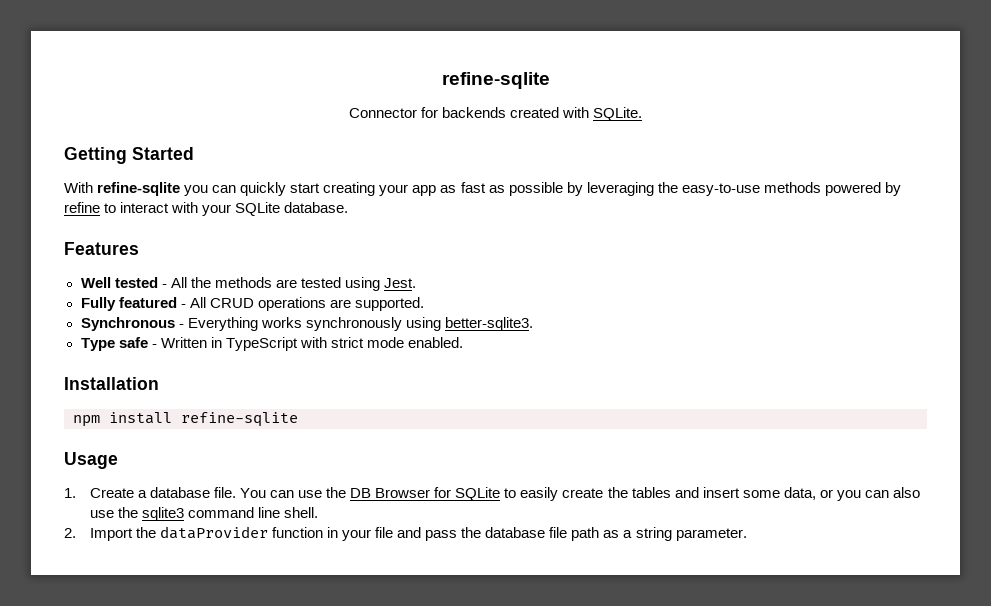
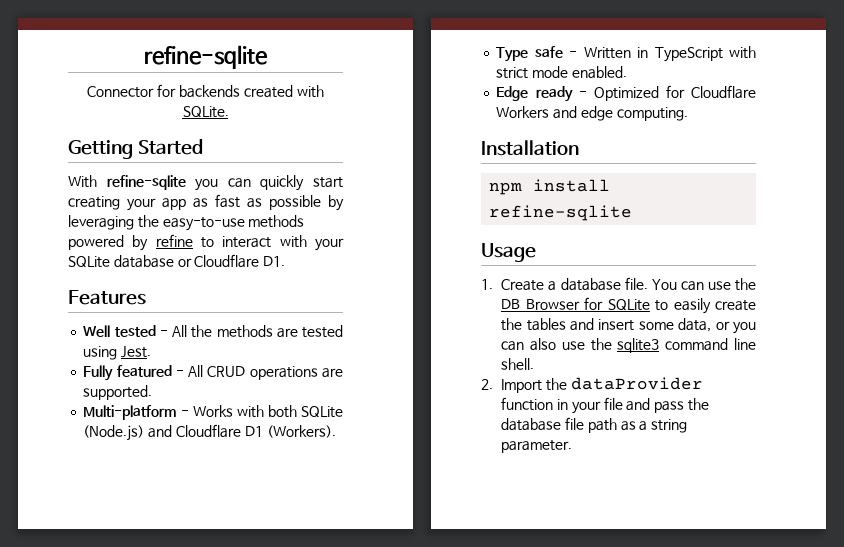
- With refine-sqlite you can quickly start creating your app as fast as possible by leveraging the easy-to-use methods powered by refine to interact with your SQLite database.
+ With refine-sqlite you can quickly start creating your app as fast as possible by leveraging the easy-to-use methods powered by refine to interact with your SQLite database or Cloudflare D1.
- Synchronous - Everything works synchronously using better-sqlite3.
+ Multi-platform - Works with both SQLite (Node.js) and Cloudflare D1 (Workers).
+ Edge ready - Optimized for Cloudflare Workers and edge computing.

